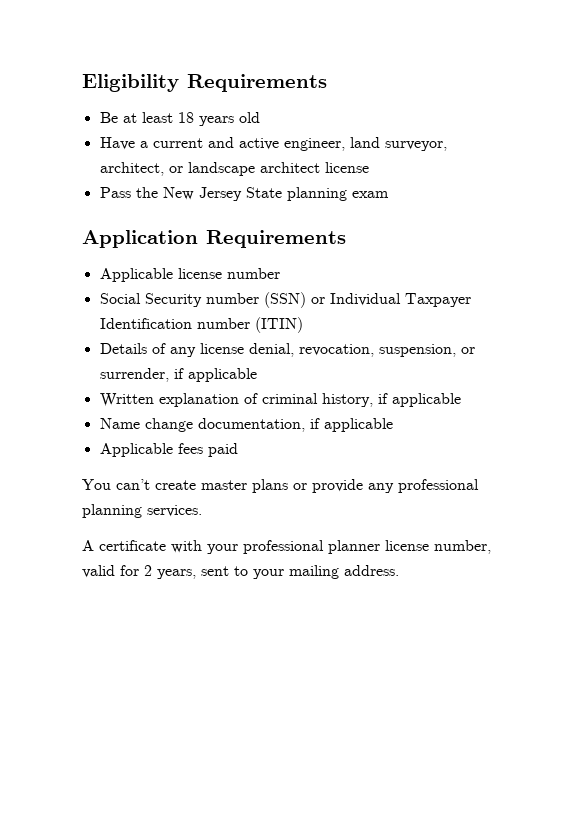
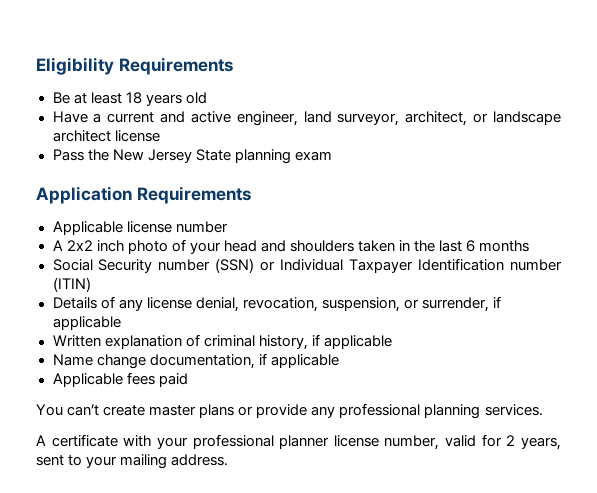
+ A 2x2 inch photo of your head and shoulders taken in the last 6 months

